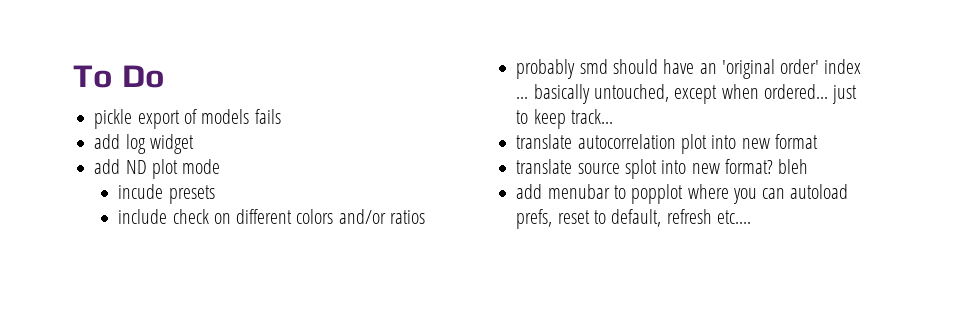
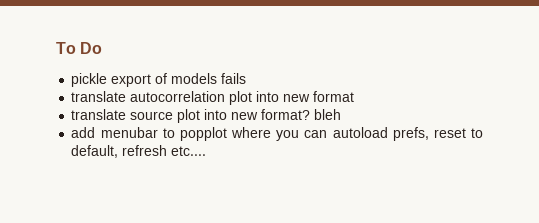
- add log widget
- add ND plot mode
- incude presets
- include check on different colors and/or ratios
- probably smd should have an 'original order' index ... basically untouched, except when ordered... just to keep track...
- translate source splot into new format? bleh
+ translate source plot into new format? bleh

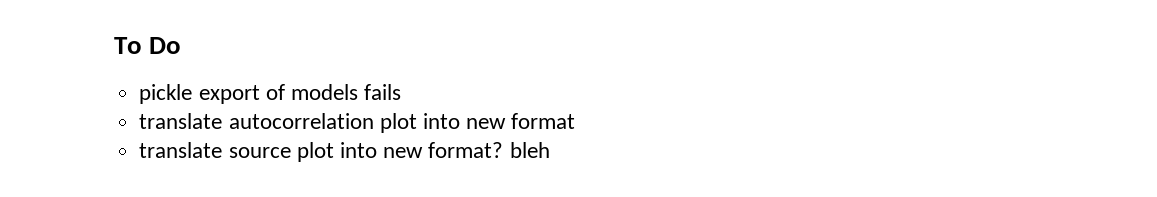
- add menubar to popplot where you can autoload prefs, reset to default, refresh etc....

